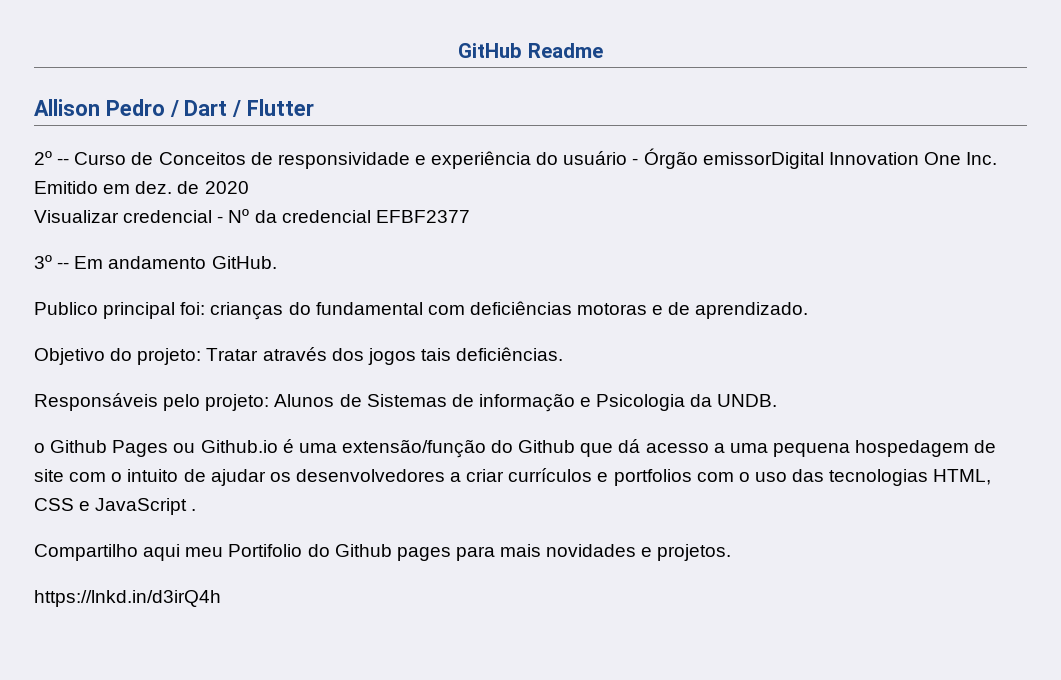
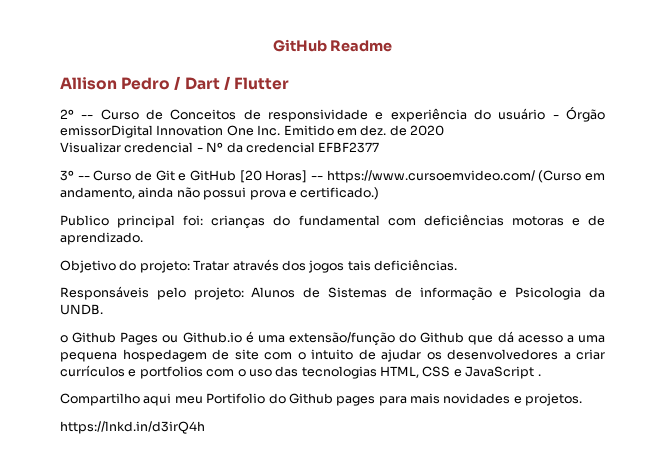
- 3º -- Em andamento GitHub.
+ 3º -- Curso de Git e GitHub [20 Horas] -- https://www.cursoemvideo.com/ (Curso em andamento, ainda não possui prova e certificado.)

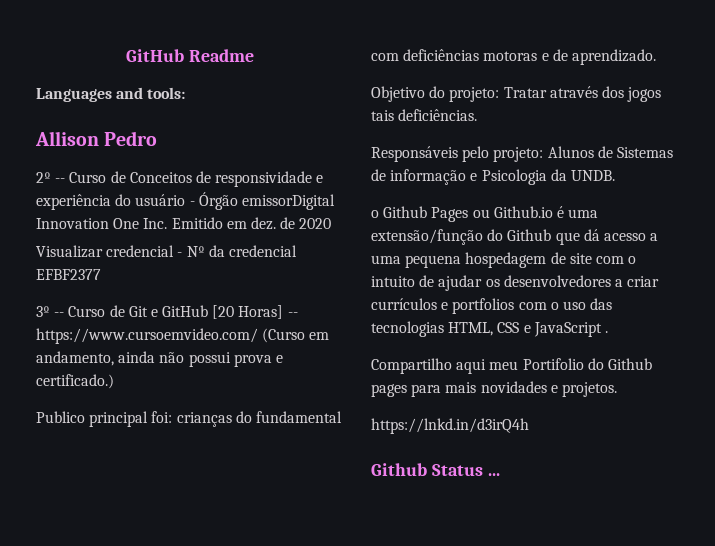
+ Languages and tools:
- Allison Pedro / Dart / Flutter
+ Allison Pedro
+ Github Status ...

